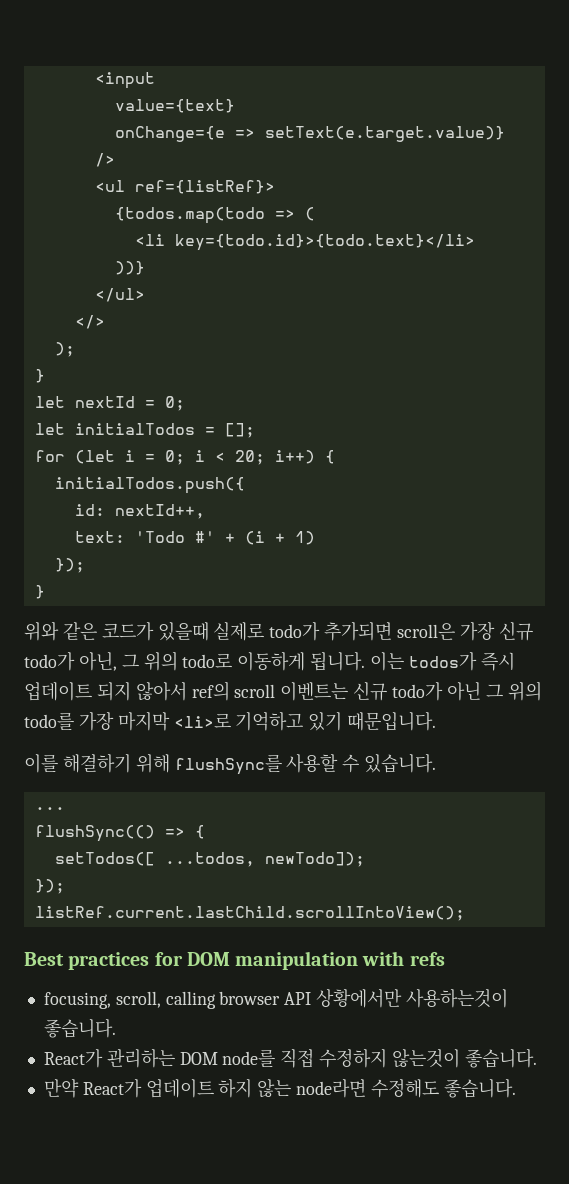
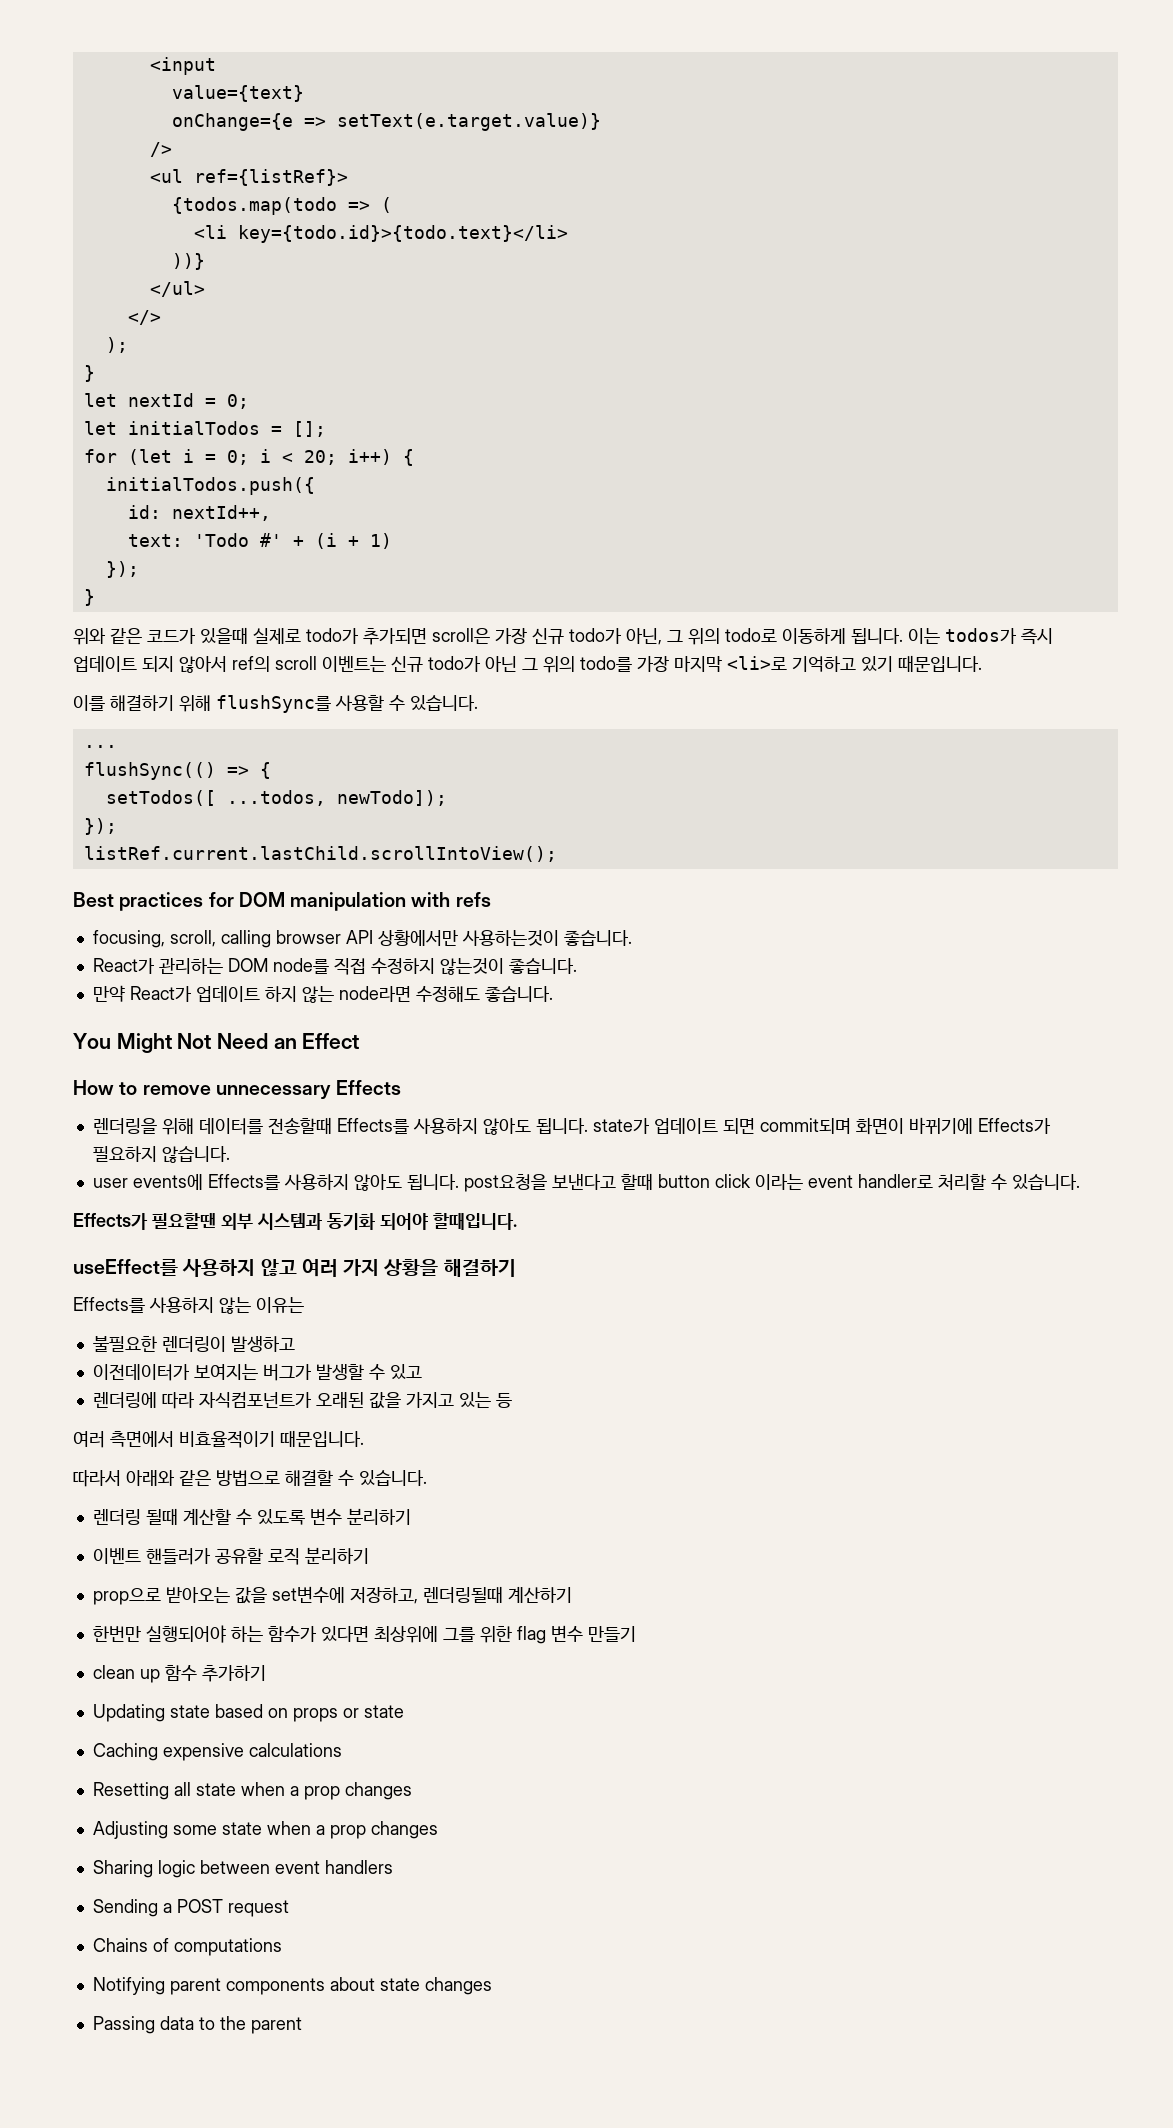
+ You Might Not Need an Effect
+ How to remove unnecessary Effects
+ 렌더링을 위해 데이터를 전송할때 Effects를 사용하지 않아도 됩니다. state가 업데이트 되면 commit되며 화면이 바뀌기에 Effects가 필요하지 않습니다.
+ user events에 Effects를 사용하지 않아도 됩니다. post요청을 보낸다고 할때 button click 이라는 event handler로 처리할 수 있습니다.
+ Effects가 필요할땐 외부 시스템과 동기화 되어야 할때입니다.
+ useEffect를 사용하지 않고 여러 가지 상황을 해결하기
+ Effects를 사용하지 않는 이유는
+ 불필요한 렌더링이 발생하고
+ 이전데이터가 보여지는 버그가 발생할 수 있고
+ 렌더링에 따라 자식컴포넌트가 오래된 값을 가지고 있는 등
+ 여러 측면에서 비효율적이기 때문입니다.
+ 따라서 아래와 같은 방법으로 해결할 수 있습니다.
+ 렌더링 될때 계산할 수 있도록 변수 분리하기
+ 이벤트 핸들러가 공유할 로직 분리하기
+ prop으로 받아오는 값을 set변수에 저장하고, 렌더링될때 계산하기
+ 한번만 실행되어야 하는 함수가 있다면 최상위에 그를 위한 flag 변수 만들기
+ clean up 함수 추가하기
+ Updating state based on props or state
+ Caching expensive calculations
+ Resetting all state when a prop changes
+ Adjusting some state when a prop changes
+ Sharing logic between event handlers
+ Sending a POST request
+ Chains of computations
+ Notifying parent components about state changes
+ Passing data to the parent

